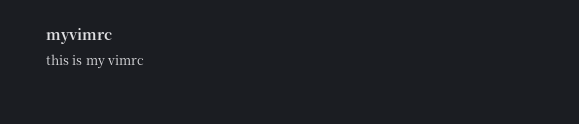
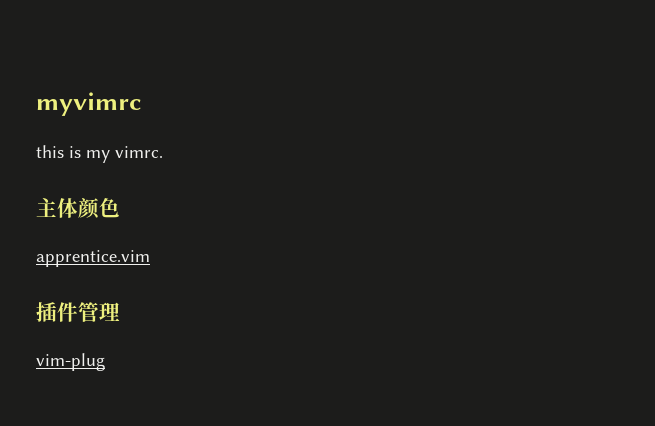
- this is my vimrc
+ this is my vimrc.
+ 主体颜色
+ apprentice.vim
+ 插件管理
+ vim-plug

